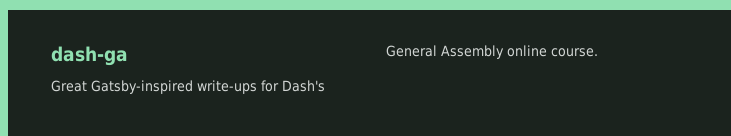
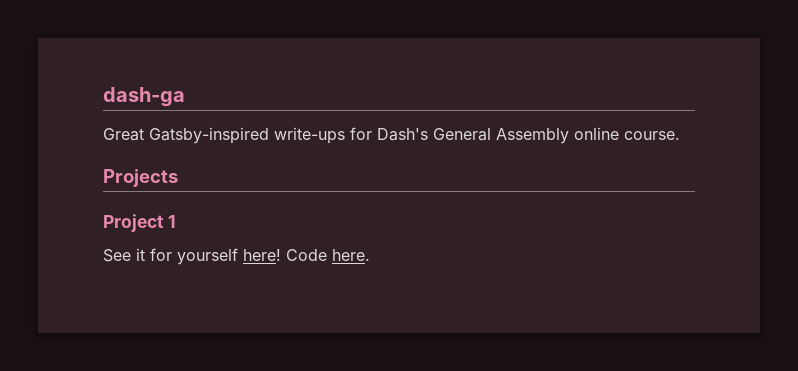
+ Projects
+ Project 1
+ See it for yourself here! Code here.

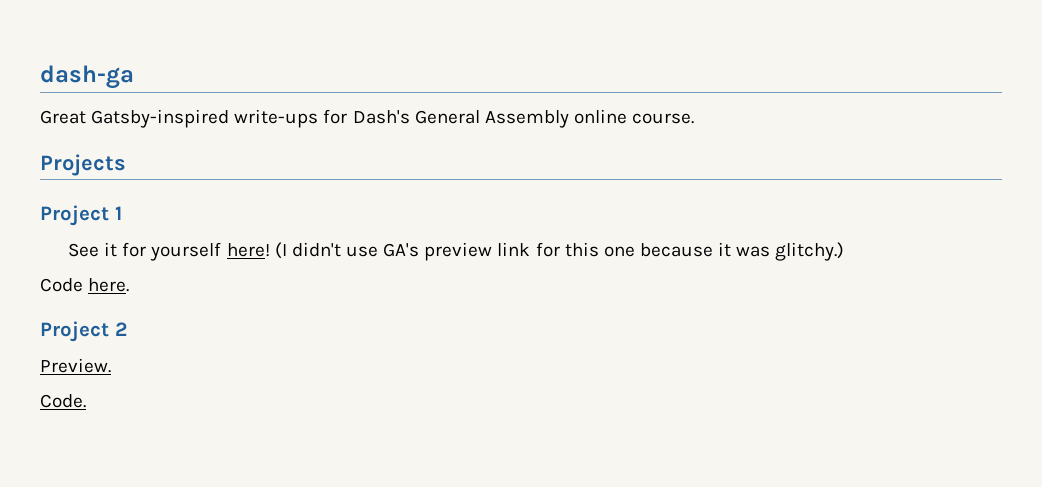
+ (I didn't use GA's preview link for this one because it was glitchy.)
  Code here.
+ Project 2
+ Preview.
+ Code.

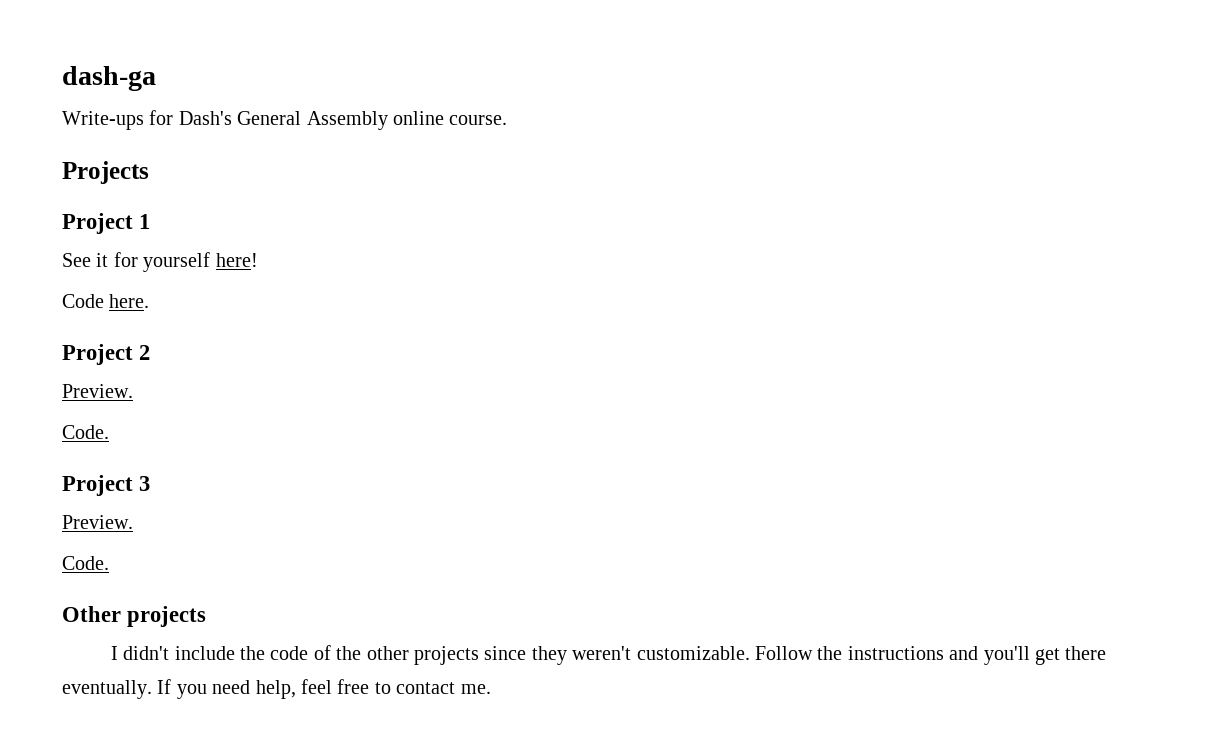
- Great Gatsby-inspired write-ups for Dash's General Assembly online course.
+ Write-ups for Dash's General Assembly online course.
- (I didn't use GA's preview link for this one because it was glitchy.)
+ Project 3
+ Preview.
+ Code.
+ Other projects
+ I didn't include the code of the other projects since they weren't customizable. Follow the instructions and you'll get there eventually. If you need help, feel free to contact me.

